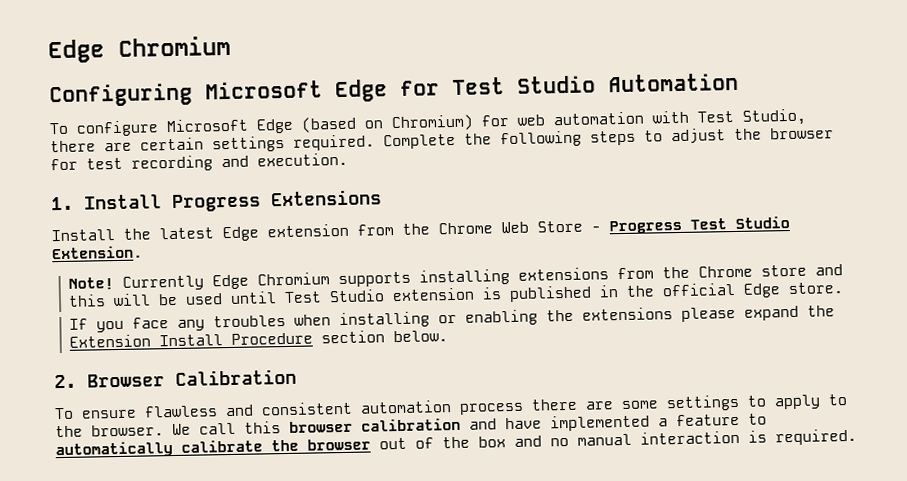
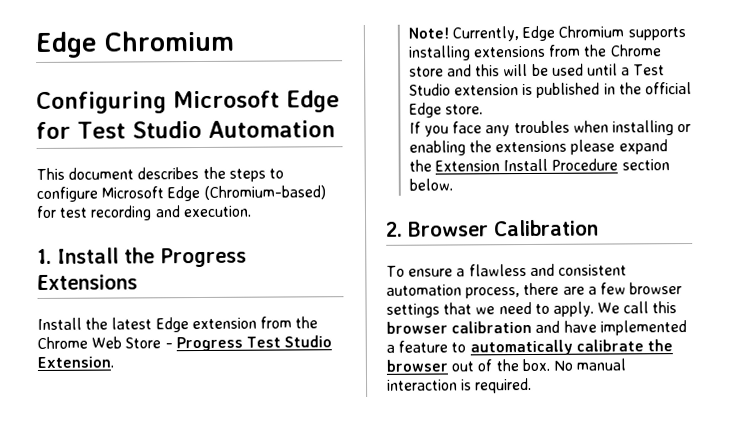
- To configure Microsoft Edge (based on Chromium) for web automation with Test Studio, there are certain settings required. Complete the following steps to adjust the browser for test recording and execution.
+ This document describes the steps to configure Microsoft Edge (Chromium-based) for test recording and execution.
- 1. Install Progress Extensions
+ 1. Install the Progress Extensions
- Currently Edge Chromium supports installing extensions from the Chrome store and this will be used until Test Studio extension is published in the official Edge store.
+ Currently, Edge Chromium supports installing extensions from the Chrome store and this will be used until a Test Studio extension is published in the official Edge store.
- To ensure flawless and consistent automation process there are some settings to apply to the browser.
+ To ensure a flawless and consistent automation process, there are a few browser settings that we need to apply.
- We call this browser calibration and have implemented a feature to automatically calibrate the browser out of the box and no manual interaction is required.
+ We call this browser calibration and have implemented a feature to automatically calibrate the browser out of the box. No manual interaction is required.

